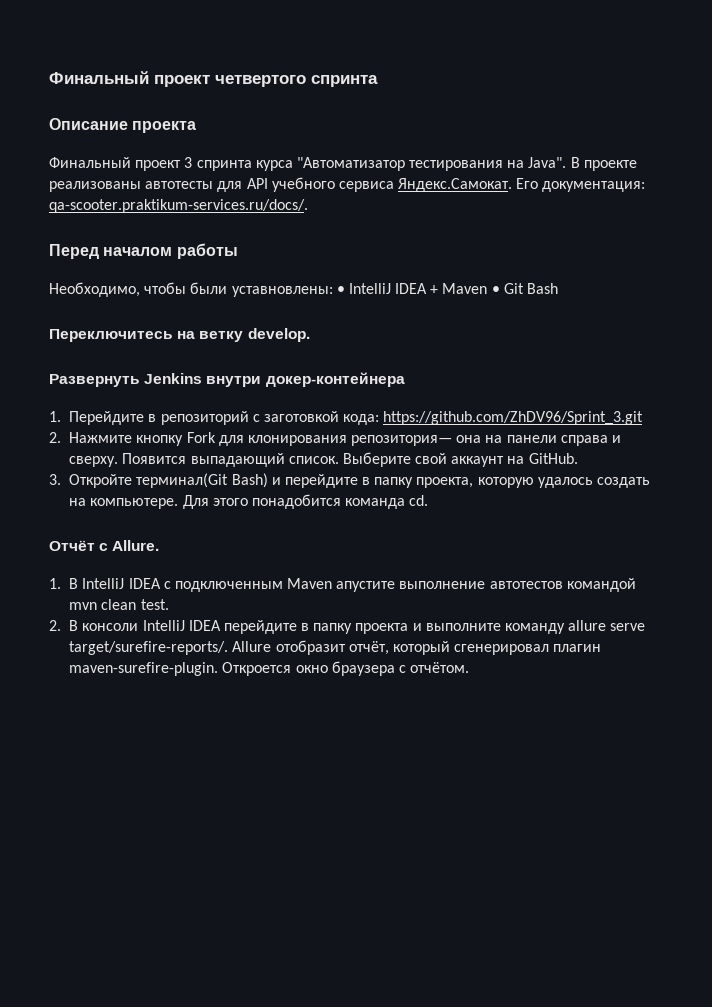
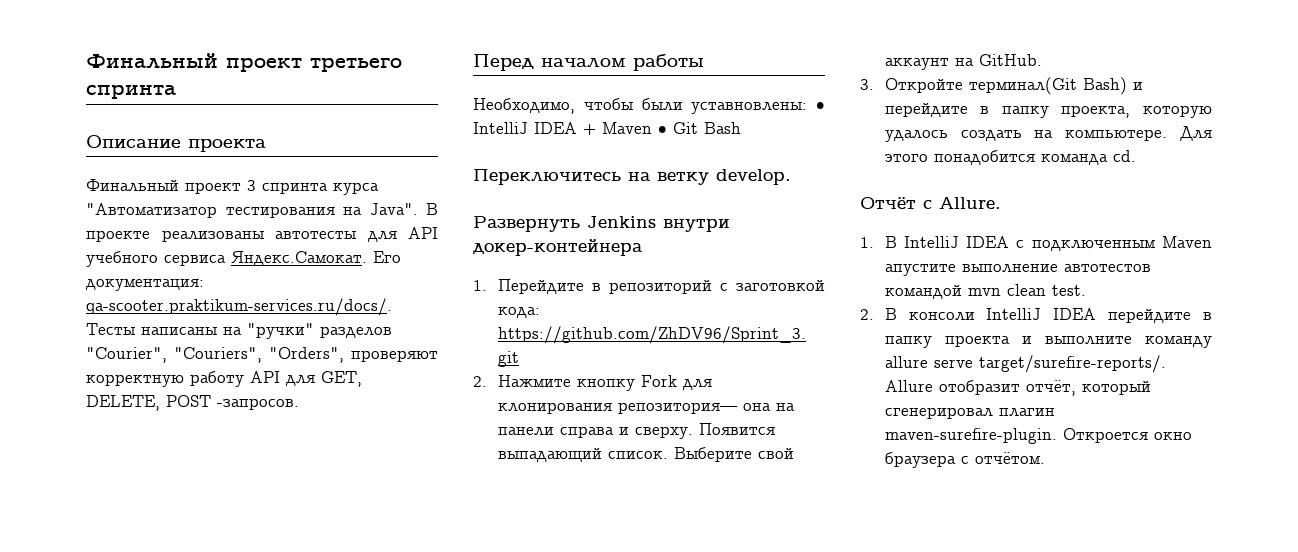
- Финальный проект четвертого спринта
+ Финальный проект третьего спринта
- В проекте реализованы автотесты для API учебного сервиса Яндекс.Самокат. Его документация: qa-scooter.praktikum-services.ru/docs/.
+ В проекте реализованы автотесты для API учебного сервиса Яндекс.Самокат. Его документация: qa-scooter.praktikum-services.ru/docs/. Тесты написаны на "ручки" разделов "Courier", "Couriers", "Orders", проверяют корректную работу API для GET, DELETE, POST -запросов.

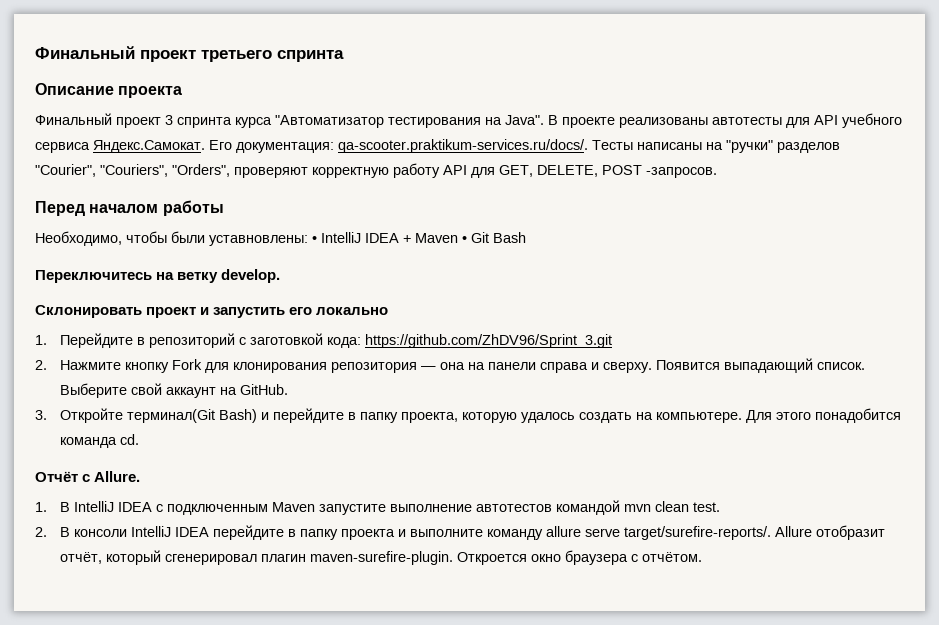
- Развернуть Jenkins внутри докер-контейнера
+ Склонировать проект и запустить его локально
- 2. Нажмите кнопку Fork для клонирования репозитория— она на панели справа и сверху.
+ 2. Нажмите кнопку Fork для клонирования репозитория — она на панели справа и сверху.
- 1. В IntelliJ IDEA с подключенным Maven апустите выполнение автотестов командой mvn clean test.
+ 1. В IntelliJ IDEA с подключенным Maven запустите выполнение автотестов командой mvn clean test.

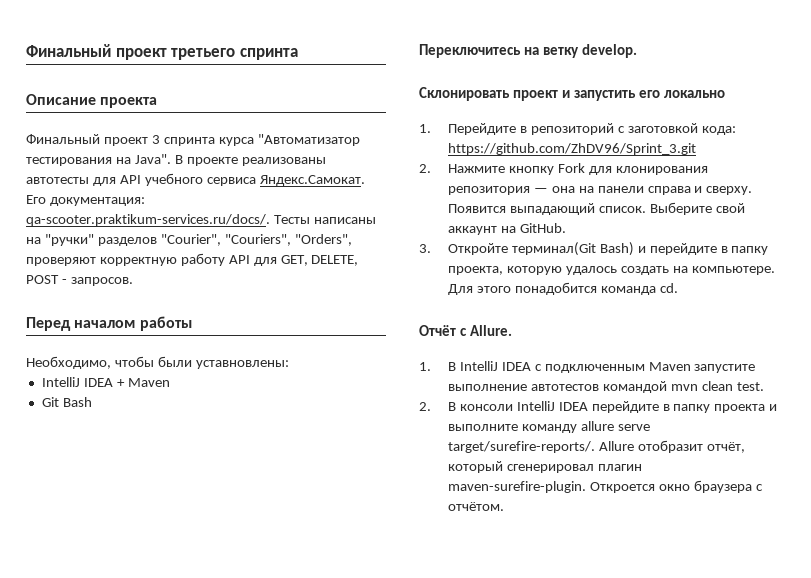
- В проекте реализованы автотесты для API учебного сервиса Яндекс.Самокат. Его документация: qa-scooter.praktikum-services.ru/docs/. Тесты написаны на "ручки" разделов "Courier", "Couriers", "Orders", проверяют корректную работу API для GET, DELETE, POST -запросов.
+ В проекте реализованы автотесты для API учебного сервиса Яндекс.Самокат. Его документация: qa-scooter.praktikum-services.ru/docs/. Тесты написаны на "ручки" разделов "Courier", "Couriers", "Orders", проверяют корректную работу API для GET, DELETE, POST - запросов.
- Необходимо, чтобы были уставновлены: • IntelliJ IDEA + Maven • Git Bash
+ Необходимо, чтобы были уставновлены:
+ IntelliJ IDEA + Maven
+ Git Bash

